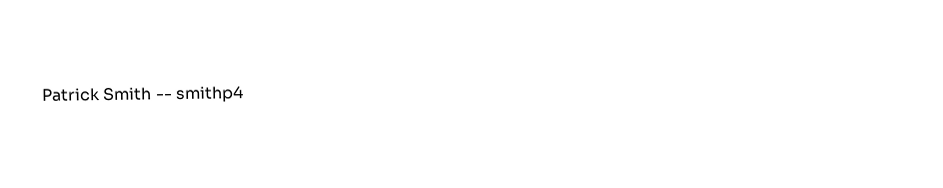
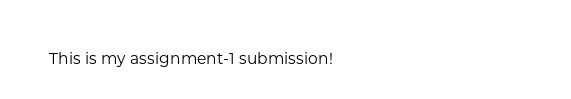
- Patrick Smith -- smithp4
+ This is my assignment-1 submission!

